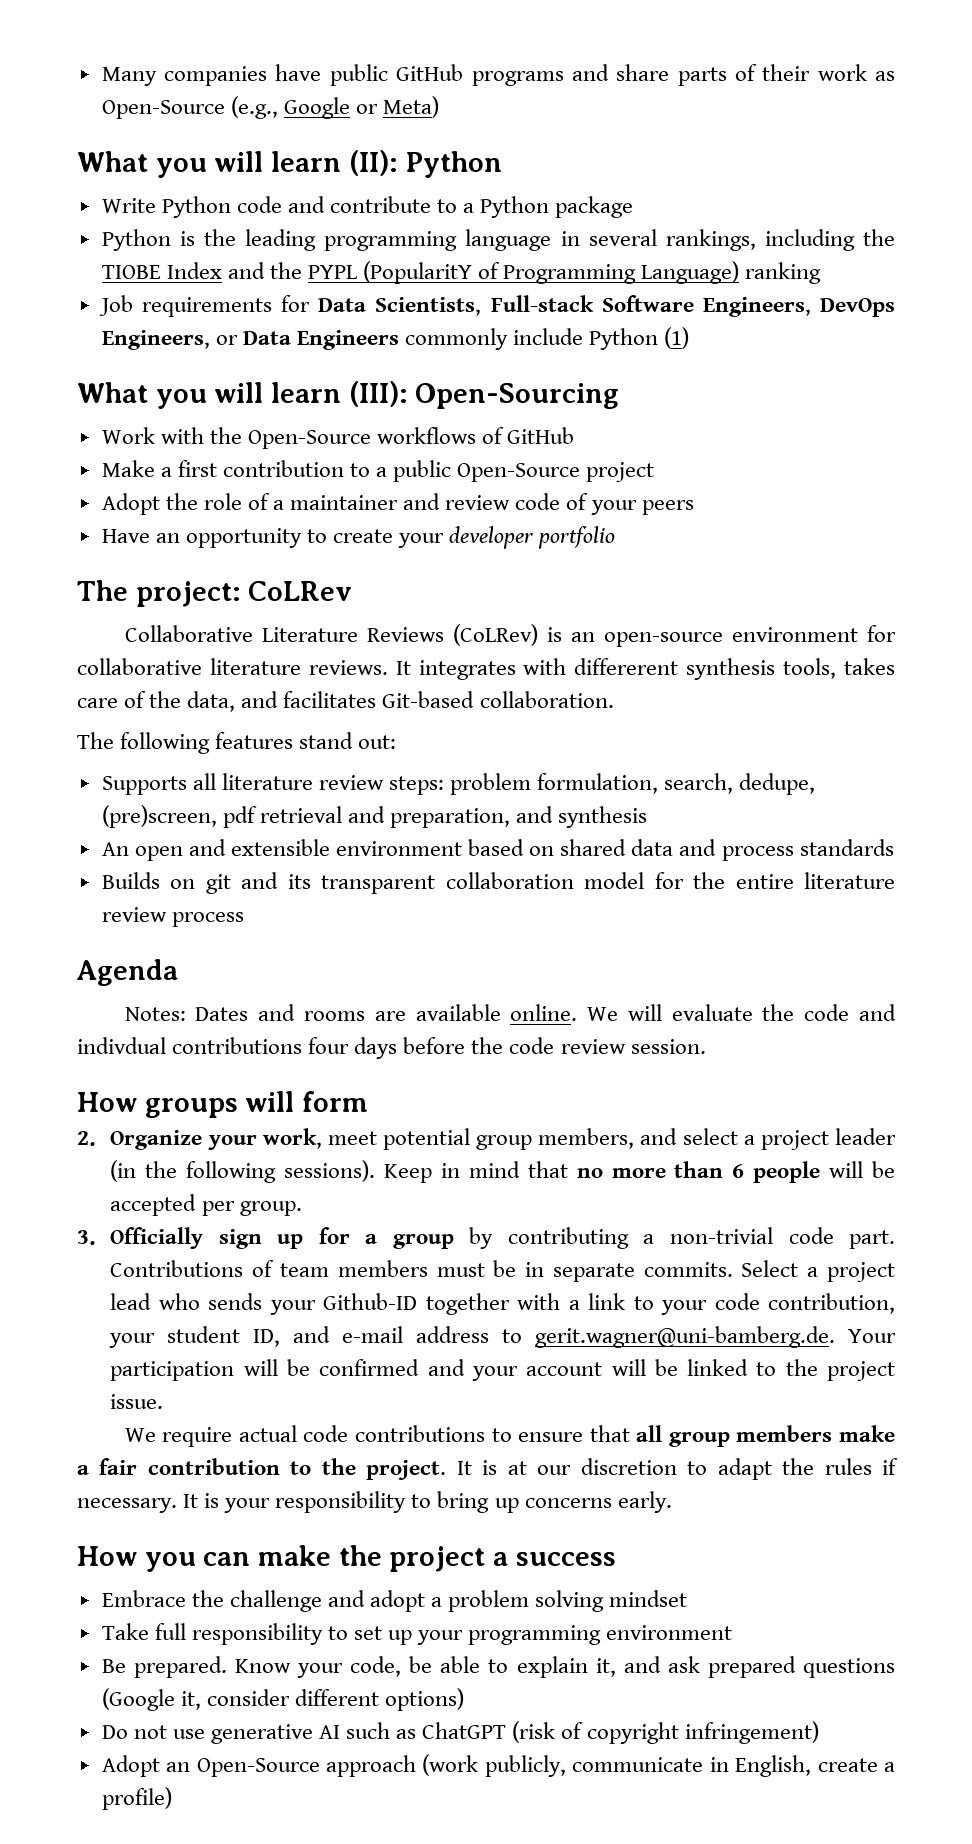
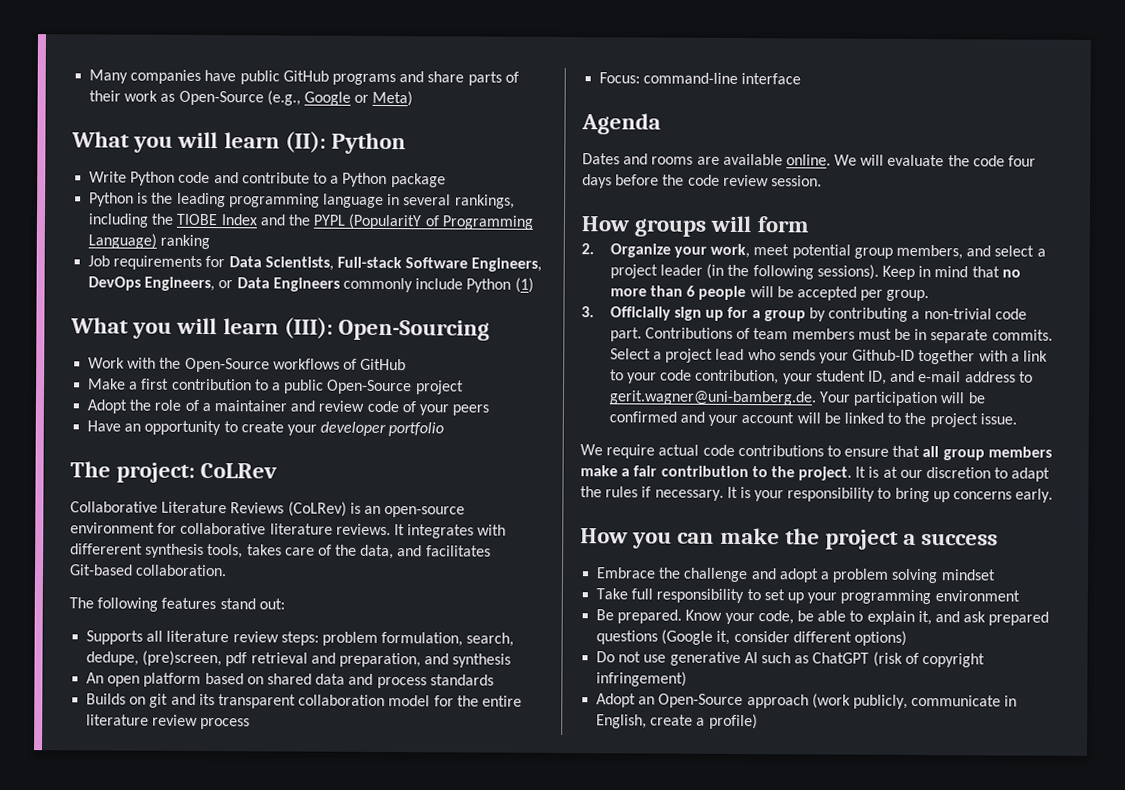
- An open and extensible environment based on shared data and process standards
+ An open platform based on shared data and process standards
+ Focus: command-line interface
- Notes: Dates and rooms are available online.
+ Dates and rooms are available online.
- We will evaluate the code and indivdual contributions four days before the code review session.
+ We will evaluate the code four days before the code review session.

